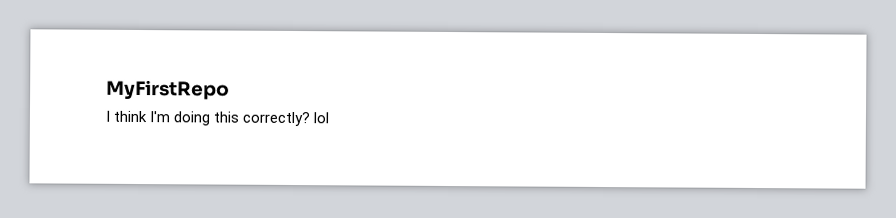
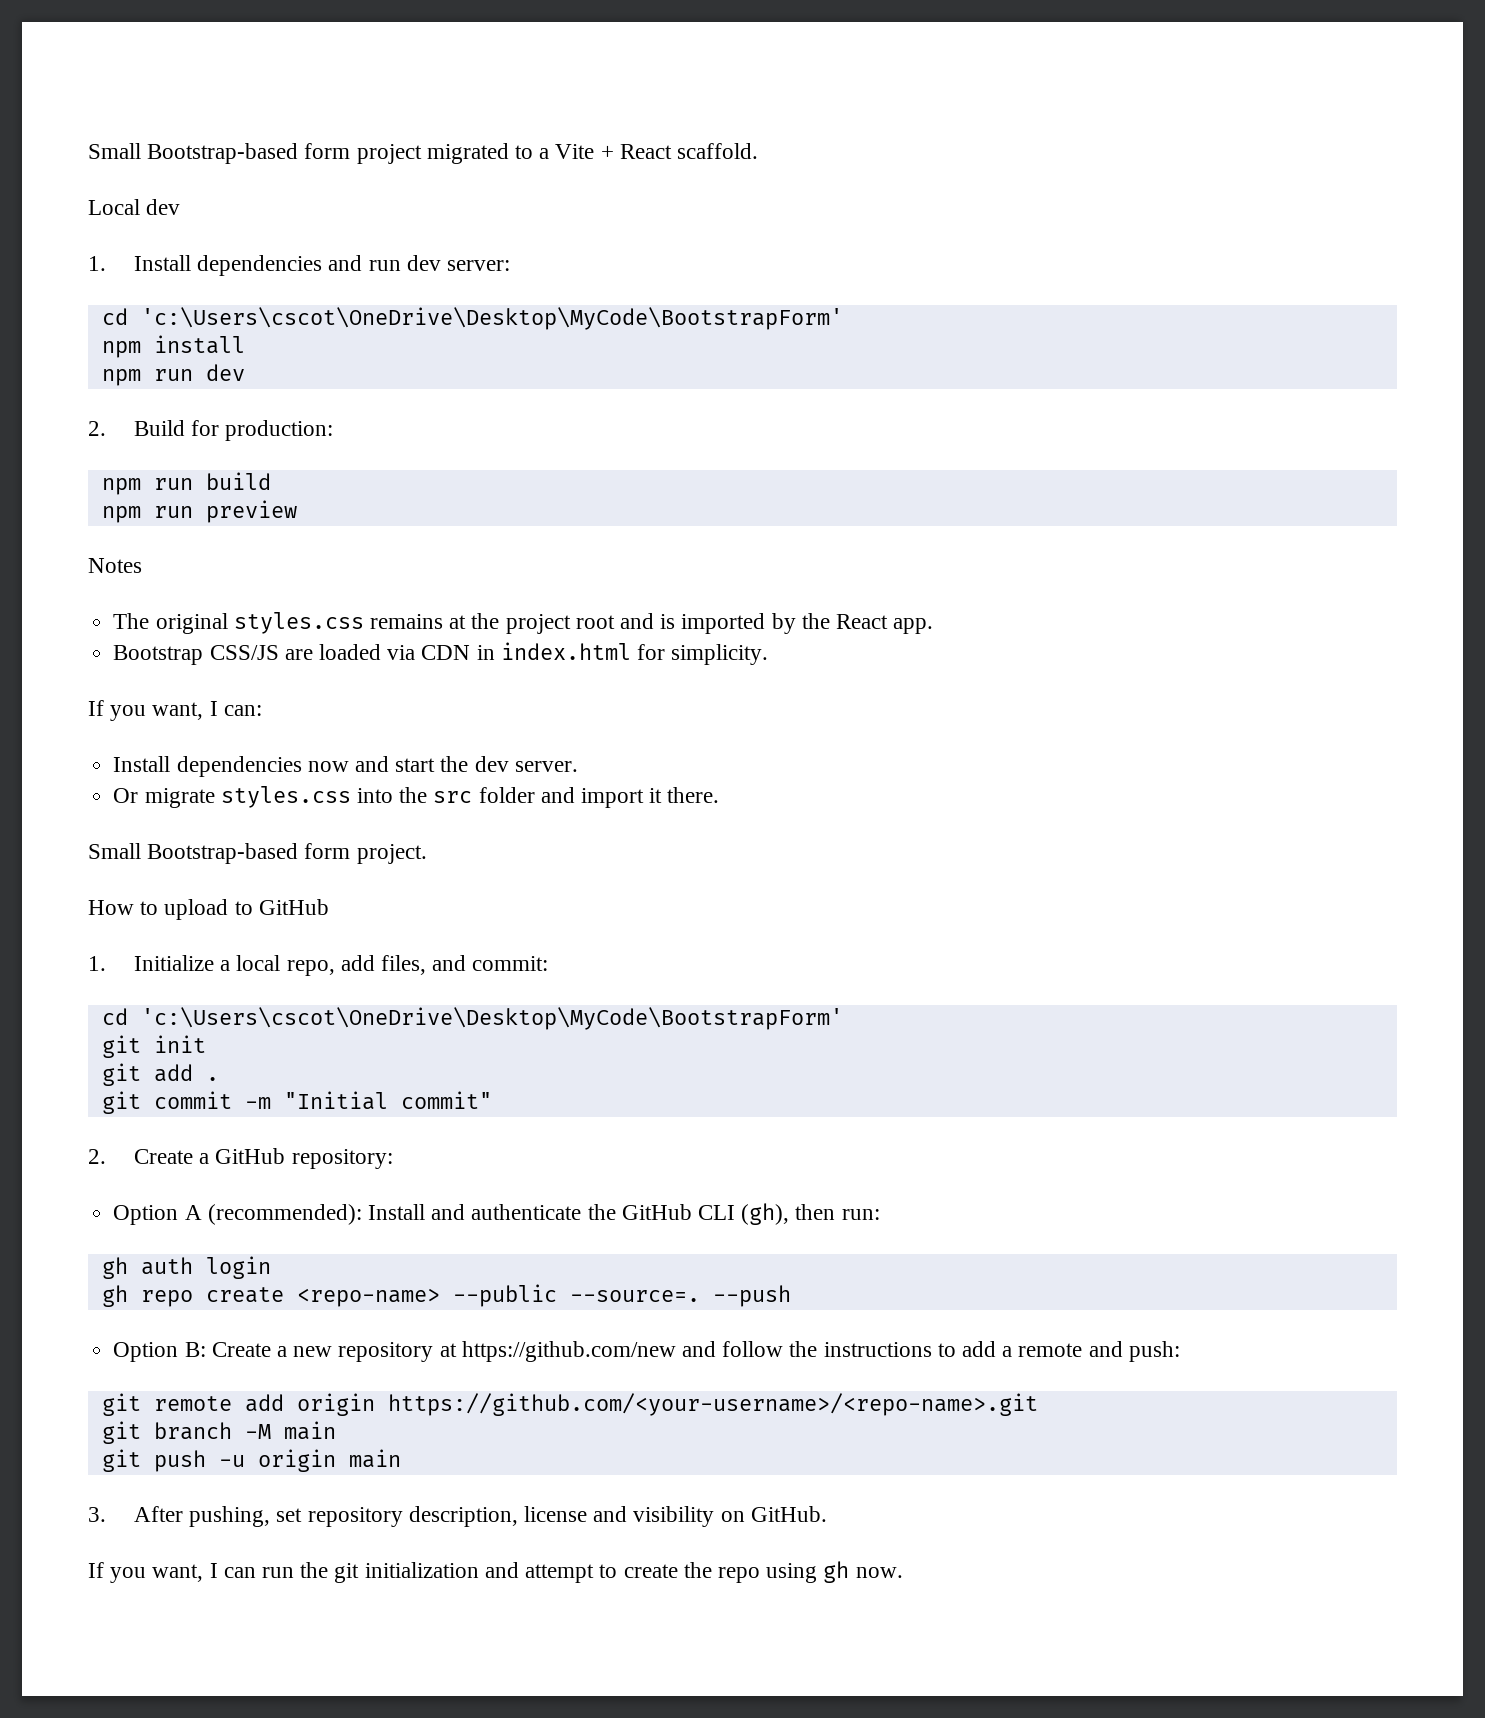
- MyFirstRepo
- I think I'm doing this correctly? lol
+ Small Bootstrap-based form project migrated to a Vite + React scaffold.
+ Local dev
+ 1. Install dependencies and run dev server:
+ cd 'c:\Users\cscot\OneDrive\Desktop\MyCode\BootstrapForm'
+ npm install
+ npm run dev
+ 2. Build for production:
+ npm run build
+ npm run preview
+ Notes
+ The original styles.css remains at the project root and is imported by the React app.
+ Bootstrap CSS/JS are loaded via CDN in index.html for simplicity.
+ If you want, I can:
+ Install dependencies now and start the dev server.
+ Or migrate styles.css into the src folder and import it there.
+ Small Bootstrap-based form project.
+ How to upload to GitHub
+ 1. Initialize a local repo, add files, and commit:
+ cd 'c:\Users\cscot\OneDrive\Desktop\MyCode\BootstrapForm'
+ git init
+ git add .
+ git commit -m "Initial commit"
+ 2. Create a GitHub repository:
+ Option A (recommended): Install and authenticate the GitHub CLI (gh), then run:
+ gh auth login
+ gh repo create <repo-name> --public --source=. --push
+ Option B: Create a new repository at https://github.com/new and follow the instructions to add a remote and push:
+ git remote add origin https://github.com/<your-username>/<repo-name>.git
+ git branch -M main
+ git push -u origin main
+ 3. After pushing, set repository description, license and visibility on GitHub.
+ If you want, I can run the git initialization and attempt to create the repo using gh now.

